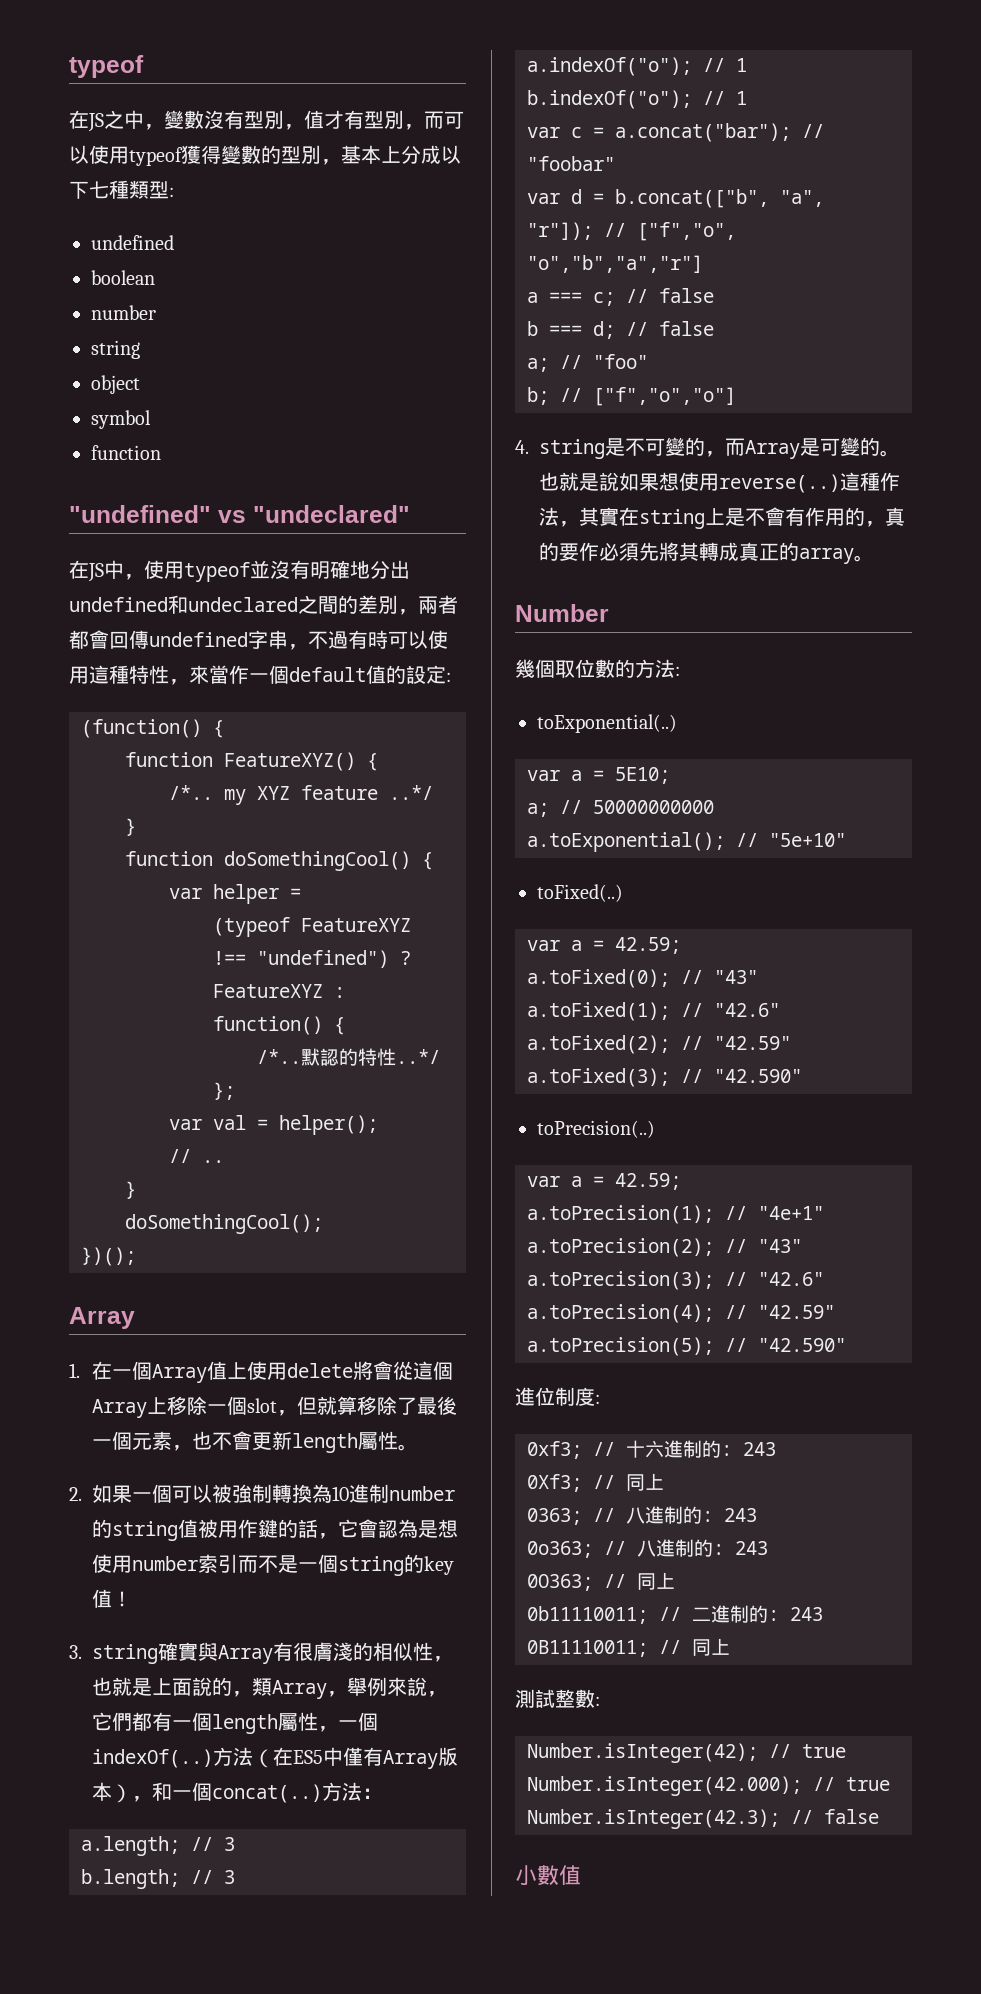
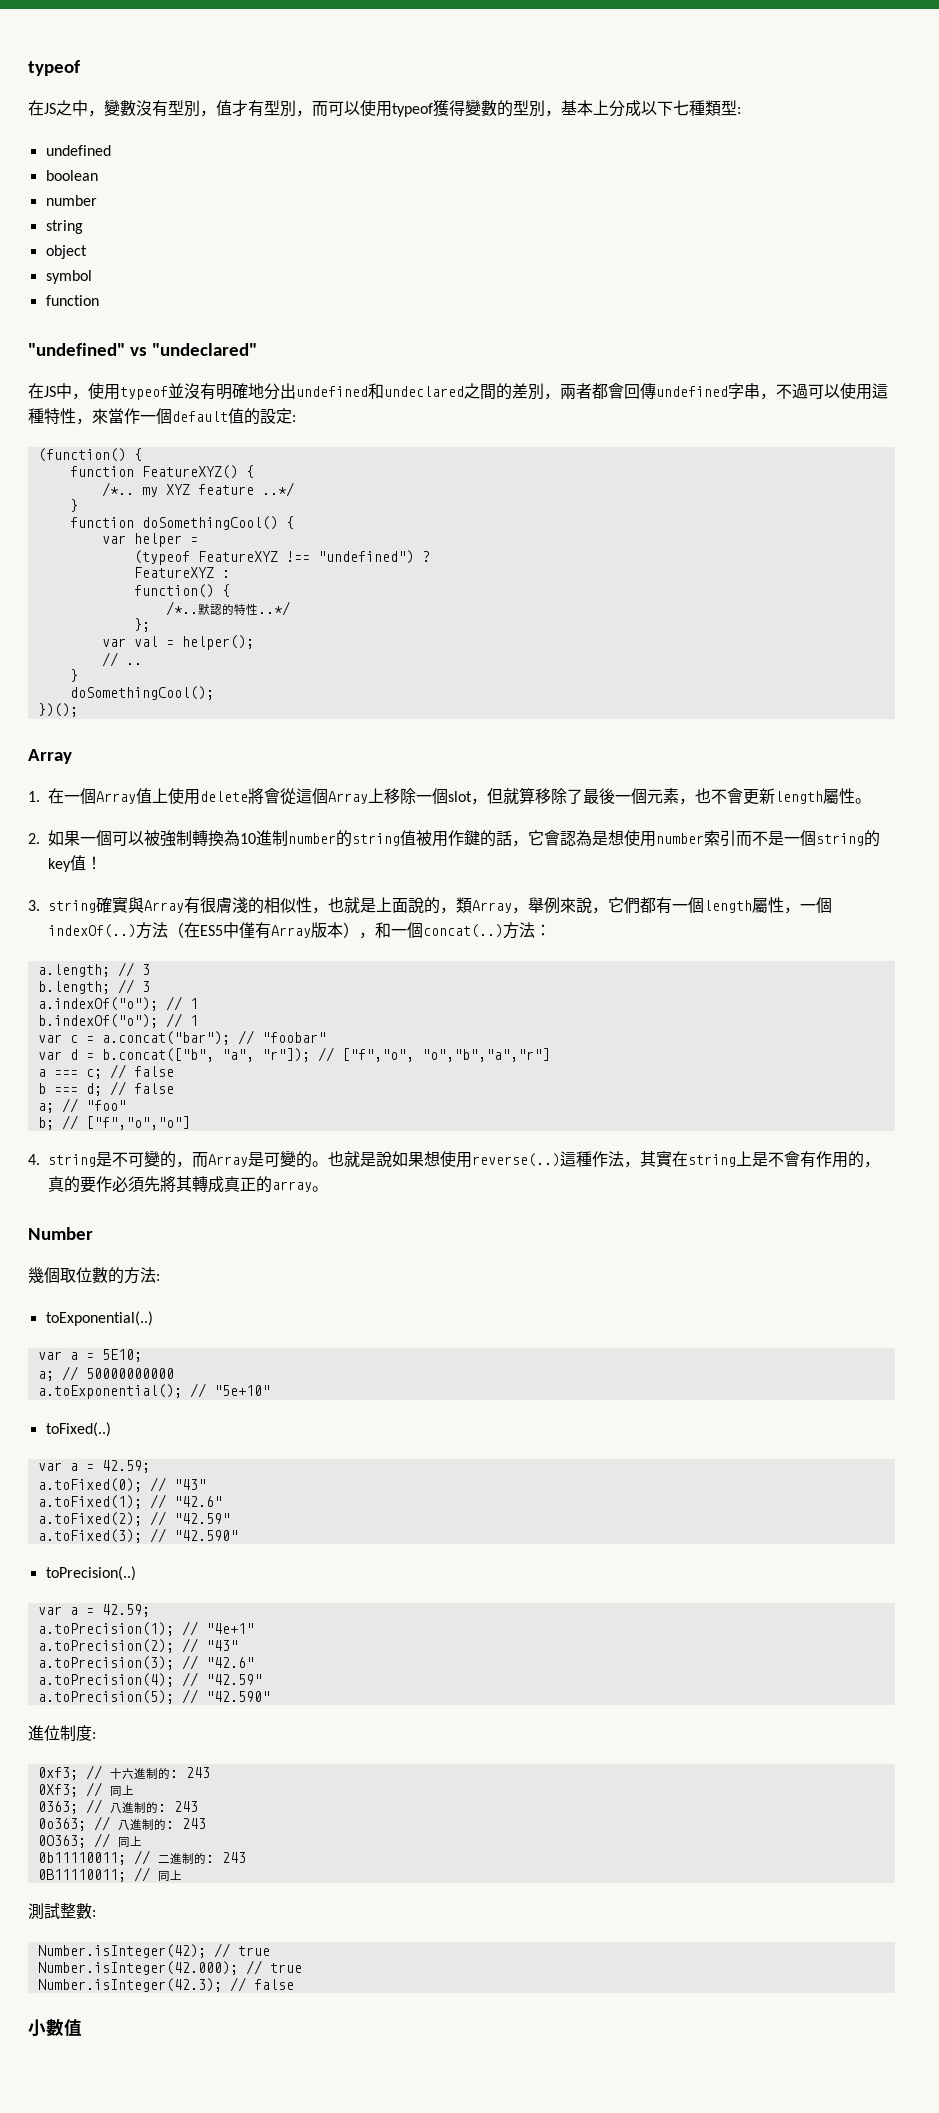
- 在JS中，使用typeof並沒有明確地分出undefined和undeclared之間的差別，兩者都會回傳undefined字串，不過有時可以使用這種特性，來當作一個default值的設定:
+ 在JS中，使用typeof並沒有明確地分出undefined和undeclared之間的差別，兩者都會回傳undefined字串，不過可以使用這種特性，來當作一個default值的設定:

